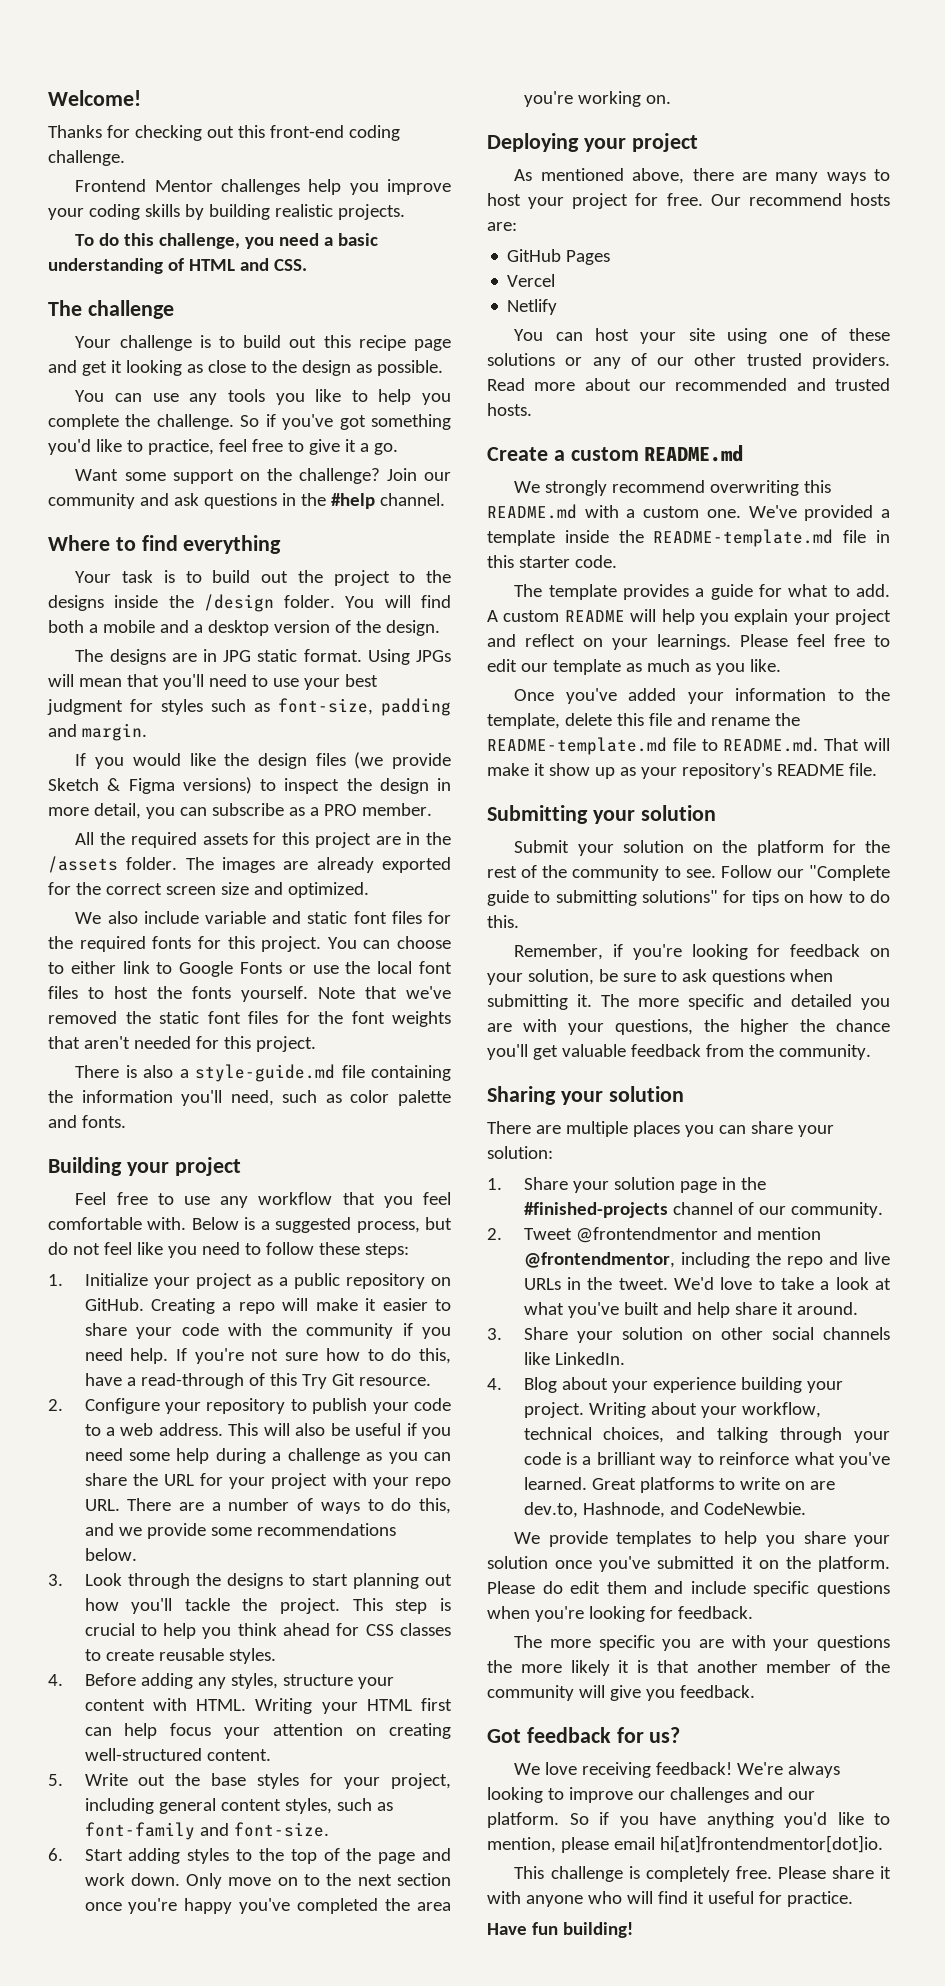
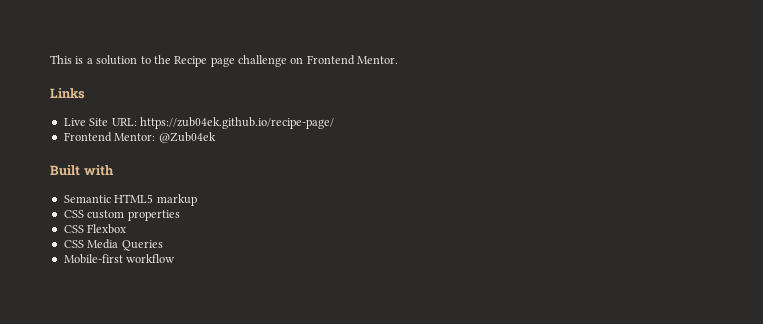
- Welcome!
- Thanks for checking out this front-end coding challenge.
- Frontend Mentor challenges help you improve your coding skills by building realistic projects.
- To do this challenge, you need a basic understanding of HTML and CSS.
- The challenge
- Your challenge is to build out this recipe page and get it looking as close to the design as possible.
- You can use any tools you like to help you complete the challenge. So if you've got something you'd like to practice, feel free to give it a go.
- Want some support on the challenge? Join our community and ask questions in the #help channel.
- Where to find everything
- Your task is to build out the project to the designs inside the /design folder. You will find both a mobile and a desktop version of the design.
- The designs are in JPG static format. Using JPGs will mean that you'll need to use your best judgment for styles such as font-size, padding and margin.
- If you would like the design files (we provide Sketch & Figma versions) to inspect the design in more detail, you can subscribe as a PRO member.
- All the required assets for this project are in the /assets folder. The images are already exported for the correct screen size and optimized.
- We also include variable and static font files for the required fonts for this project. You can choose to either link to Google Fonts or use the local font files to host the fonts yourself. Note that we've removed the static font files for the font weights that aren't needed for this project.
- There is also a style-guide.md file containing the information you'll need, such as color palette and fonts.
- Building your project
- Feel free to use any workflow that you feel comfortable with. Below is a suggested process, but do not feel like you need to follow these steps:
- 1. Initialize your project as a public repository on GitHub. Creating a repo will make it easier to share your code with the community if you need help. If you're not sure how to do this, have a read-through of this Try Git resource.
- 2. Configure your repository to publish your code to a web address. This will also be useful if you need some help during a challenge as you can share the URL for your project with your repo URL. There are a number of ways to do this, and we provide some recommendations below.
- 3. Look through the designs to start planning out how you'll tackle the project. This step is crucial to help you think ahead for CSS classes to create reusable styles.
- 4. Before adding any styles, structure your content with HTML. Writing your HTML first can help focus your attention on creating well-structured content.
- 5. Write out the base styles for your project, including general content styles, such as font-family and font-size.
- 6. Start adding styles to the top of the page and work down. Only move on to the next section once you're happy you've completed the area you're working on.
- Deploying your project
- As mentioned above, there are many ways to host your project for free. Our recommend hosts are:
- GitHub Pages
- Vercel
- Netlify
- You can host your site using one of these solutions or any of our other trusted providers. Read more about our recommended and trusted hosts.
- Create a custom README.md
- We strongly recommend overwriting this README.md with a custom one. We've provided a template inside the README-template.md file in this starter code.
- The template provides a guide for what to add. A custom README will help you explain your project and reflect on your learnings. Please feel free to edit our template as much as you like.
- Once you've added your information to the template, delete this file and rename the README-template.md file to README.md. That will make it show up as your repository's README file.
- Submitting your solution
- Submit your solution on the platform for the rest of the community to see. Follow our "Complete guide to submitting solutions" for tips on how to do this.
- Remember, if you're looking for feedback on your solution, be sure to ask questions when submitting it. The more specific and detailed you are with your questions, the higher the chance you'll get valuable feedback from the community.
- Sharing your solution
- There are multiple places you can share your solution:
- 1. Share your solution page in the #finished-projects channel of our community.
- 2. Tweet @frontendmentor and mention @frontendmentor, including the repo and live URLs in the tweet. We'd love to take a look at what you've built and help share it around.
- 3. Share your solution on other social channels like LinkedIn.
- 4. Blog about your experience building your project. Writing about your workflow, technical choices, and talking through your code is a brilliant way to reinforce what you've learned. Great platforms to write on are dev.to, Hashnode, and CodeNewbie.
- We provide templates to help you share your solution once you've submitted it on the platform. Please do edit them and include specific questions when you're looking for feedback.
- The more specific you are with your questions the more likely it is that another member of the community will give you feedback.
- Got feedback for us?
- We love receiving feedback! We're always looking to improve our challenges and our platform. So if you have anything you'd like to mention, please email hi[at]frontendmentor[dot]io.
- This challenge is completely free. Please share it with anyone who will find it useful for practice.
- Have fun building!
+ This is a solution to the Recipe page challenge on Frontend Mentor.
+ Links
+ Live Site URL: https://zub04ek.github.io/recipe-page/
+ Frontend Mentor: @Zub04ek
+ Built with
+ Semantic HTML5 markup
+ CSS custom properties
+ CSS Flexbox
+ CSS Media Queries
+ Mobile-first workflow

